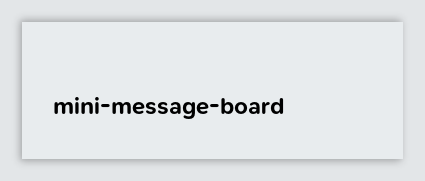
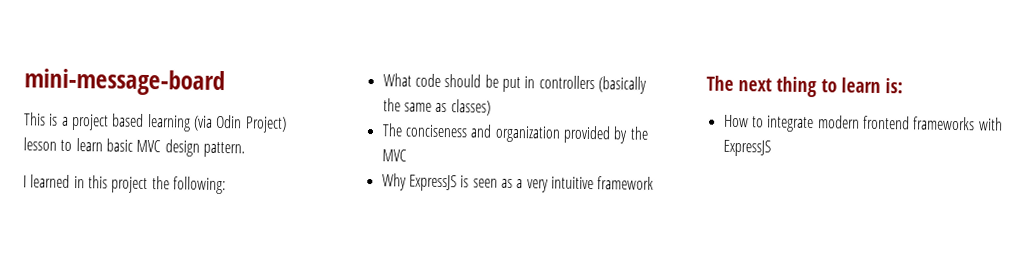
+ This is a project based learning (via Odin Project) lesson to learn basic MVC design pattern.
+ I learned in this project the following:
+ What code should be put in controllers (basically the same as classes)
+ The conciseness and organization provided by the MVC
+ Why ExpressJS is seen as a very intuitive framework
+ The next thing to learn is:
+ How to integrate modern frontend frameworks with ExpressJS

